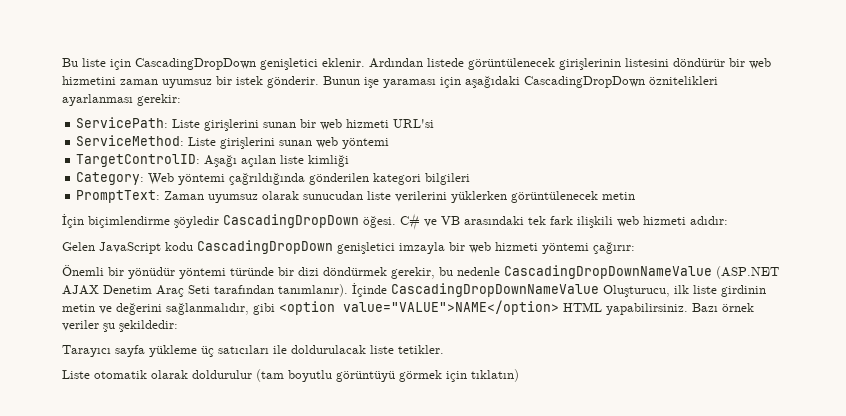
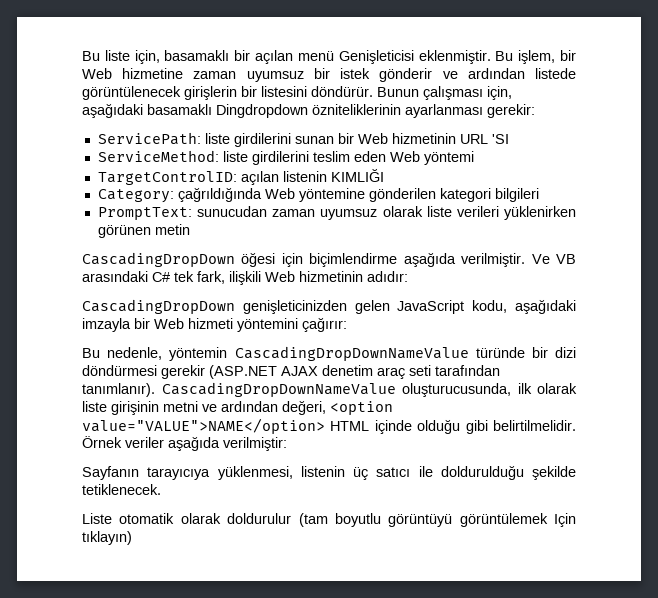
- Bu liste için CascadingDropDown genişletici eklenir. Ardından listede görüntülenecek girişlerinin listesini döndürür bir web hizmetini zaman uyumsuz bir istek gönderir. Bunun işe yaraması için aşağıdaki CascadingDropDown öznitelikleri ayarlanması gerekir:
- ServicePath: Liste girişlerini sunan bir web hizmeti URL'si
- ServiceMethod: Liste girişlerini sunan web yöntemi
- TargetControlID: Aşağı açılan liste kimliği
- Category: Web yöntemi çağrıldığında gönderilen kategori bilgileri
- PromptText: Zaman uyumsuz olarak sunucudan liste verilerini yüklerken görüntülenecek metin
- İçin biçimlendirme şöyledir CascadingDropDown öğesi. C# ve VB arasındaki tek fark ilişkili web hizmeti adıdır:
- Gelen JavaScript kodu CascadingDropDown genişletici imzayla bir web hizmeti yöntemi çağırır:
- Önemli bir yönüdür yöntemi türünde bir dizi döndürmek gerekir, bu nedenle CascadingDropDownNameValue (ASP.NET AJAX Denetim Araç Seti tarafından tanımlanır). İçinde CascadingDropDownNameValue Oluşturucu, ilk liste girdinin metin ve değerini sağlanmalıdır, gibi <option value="VALUE">NAME</option> HTML yapabilirsiniz. Bazı örnek veriler şu şekildedir:
- Tarayıcı sayfa yükleme üç satıcıları ile doldurulacak liste tetikler.
+ Bu liste için, basamaklı bir açılan menü Genişleticisi eklenmiştir. Bu işlem, bir Web hizmetine zaman uyumsuz bir istek gönderir ve ardından listede görüntülenecek girişlerin bir listesini döndürür. Bunun çalışması için, aşağıdaki basamaklı Dingdropdown özniteliklerinin ayarlanması gerekir:
+ ServicePath: liste girdilerini sunan bir Web hizmetinin URL 'SI
+ ServiceMethod: liste girdilerini teslim eden Web yöntemi
+ TargetControlID: açılan listenin KIMLIĞI
+ Category: çağrıldığında Web yöntemine gönderilen kategori bilgileri
+ PromptText: sunucudan zaman uyumsuz olarak liste verileri yüklenirken görünen metin
+ CascadingDropDown öğesi için biçimlendirme aşağıda verilmiştir. Ve VB arasındaki C# tek fark, ilişkili Web hizmetinin adıdır:
+ CascadingDropDown genişleticinizden gelen JavaScript kodu, aşağıdaki imzayla bir Web hizmeti yöntemini çağırır:
+ Bu nedenle, yöntemin CascadingDropDownNameValue türünde bir dizi döndürmesi gerekir (ASP.NET AJAX denetim araç seti tarafından tanımlanır). CascadingDropDownNameValue oluşturucusunda, ilk olarak liste girişinin metni ve ardından değeri, <option value="VALUE">NAME</option> HTML içinde olduğu gibi belirtilmelidir. Örnek veriler aşağıda verilmiştir:
+ Sayfanın tarayıcıya yüklenmesi, listenin üç satıcı ile doldurulduğu şekilde tetiklenecek.
- Liste otomatik olarak doldurulur (tam boyutlu görüntüyü görmek için tıklatın)
+ Liste otomatik olarak doldurulur (tam boyutlu görüntüyü görüntülemek Için tıklayın)

